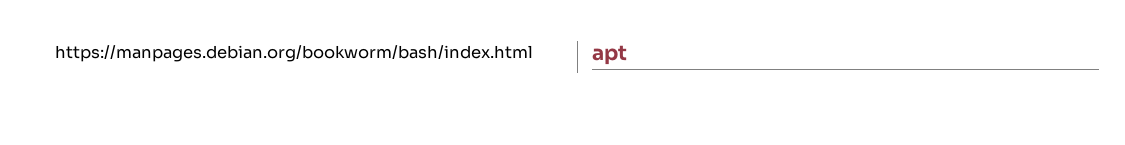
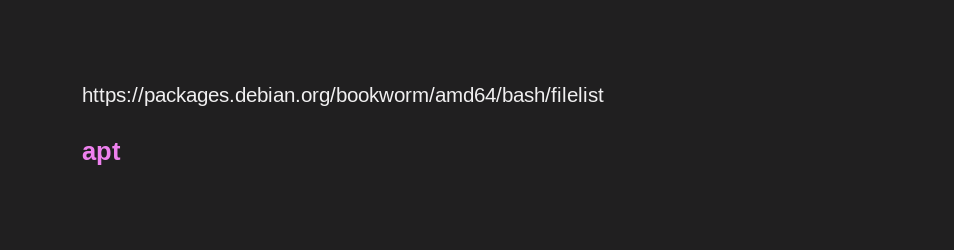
- https://manpages.debian.org/bookworm/bash/index.html
+ https://packages.debian.org/bookworm/amd64/bash/filelist

